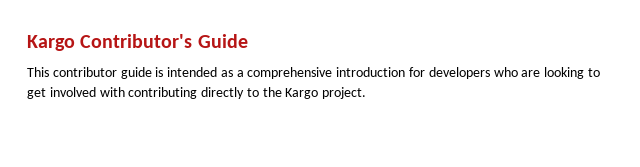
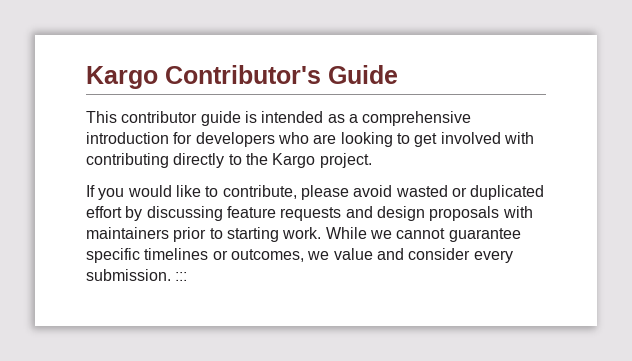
+ If you would like to contribute, please avoid wasted or duplicated effort by discussing feature requests and design proposals with maintainers prior to starting work. While we cannot guarantee specific timelines or outcomes, we value and consider every submission. :::

